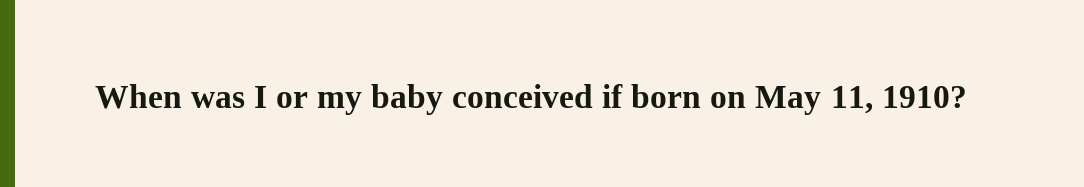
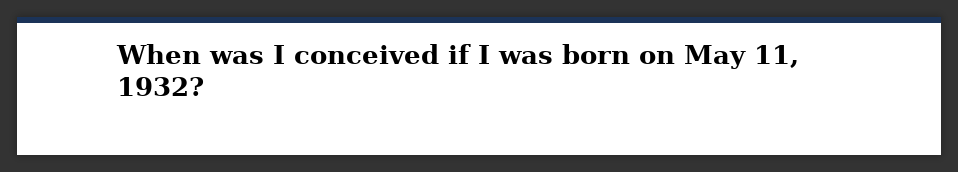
- When was I or my baby conceived if born on May 11, 1910?
+ When was I conceived if I was born on May 11, 1932?

